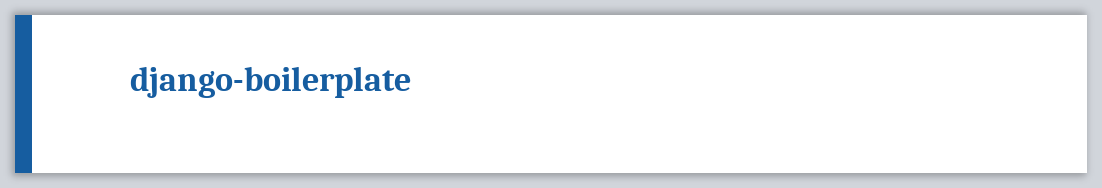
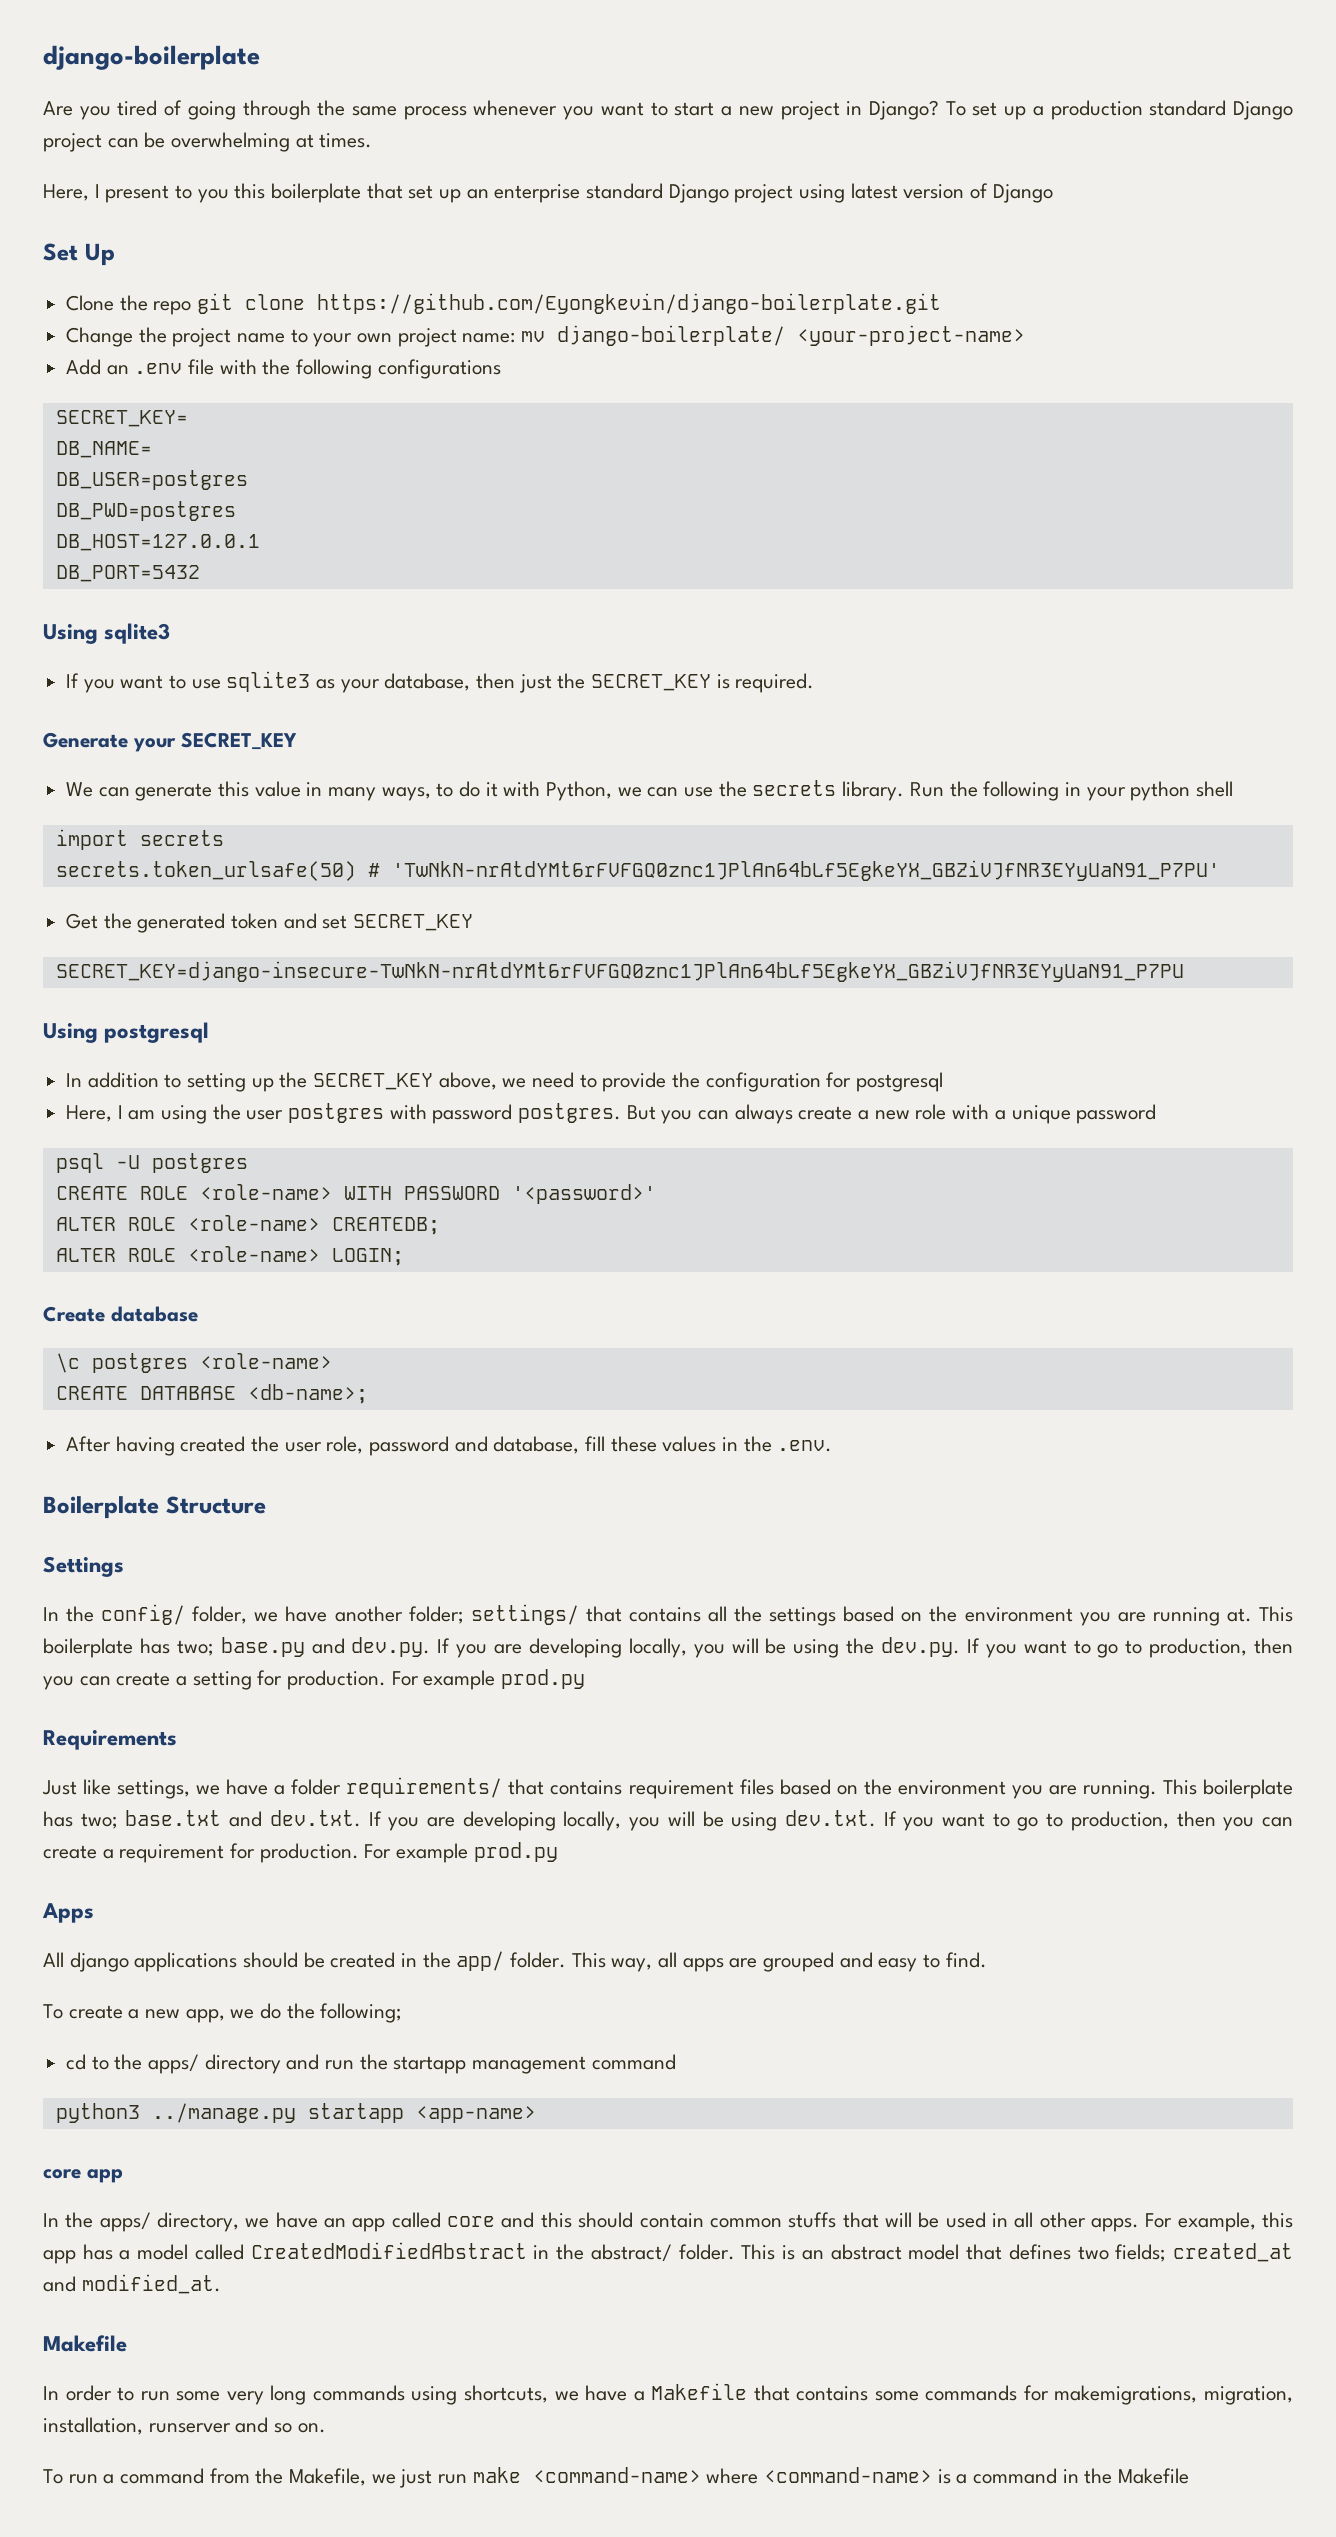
+ Are you tired of going through the same process whenever you want to start a new project in Django? To set up a production standard Django project can be overwhelming at times.
+ Here, I present to you this boilerplate that set up an enterprise standard Django project using latest version of Django
+ Set Up
+ Clone the repo git clone https://github.com/Eyongkevin/django-boilerplate.git
+ Change the project name to your own project name: mv django-boilerplate/ <your-project-name>
+ Add an .env file with the following configurations
+ SECRET_KEY=
+ DB_NAME=
+ DB_USER=postgres
+ DB_PWD=postgres
+ DB_HOST=127.0.0.1
+ DB_PORT=5432
+ Using sqlite3
+ If you want to use sqlite3 as your database, then just the SECRET_KEY is required.
+ Generate your SECRET_KEY
+ We can generate this value in many ways, to do it with Python, we can use the secrets library. Run the following in your python shell
+ import secrets
+ secrets.token_urlsafe(50) # 'TwNkN-nrAtdYMt6rFVFGQ0znc1JPlAn64bLf5EgkeYX_GBZiVJfNR3EYyUaN91_P7PU'
+ Get the generated token and set SECRET_KEY
+ SECRET_KEY=django-insecure-TwNkN-nrAtdYMt6rFVFGQ0znc1JPlAn64bLf5EgkeYX_GBZiVJfNR3EYyUaN91_P7PU
+ Using postgresql
+ In addition to setting up the SECRET_KEY above, we need to provide the configuration for postgresql
+ Here, I am using the user postgres with password postgres. But you can always create a new role with a unique password
+ psql -U postgres
+ CREATE ROLE <role-name> WITH PASSWORD '<password>'
+ ALTER ROLE <role-name> CREATEDB;
+ ALTER ROLE <role-name> LOGIN;
+ Create database
+ \c postgres <role-name>
+ CREATE DATABASE <db-name>;
+ After having created the user role, password and database, fill these values in the .env.
+ Boilerplate Structure
+ Settings
+ In the config/ folder, we have another folder; settings/ that contains all the settings based on the environment you are running at. This boilerplate has two; base.py and dev.py. If you are developing locally, you will be using the dev.py. If you want to go to production, then you can create a setting for production. For example prod.py
+ Requirements
+ Just like settings, we have a folder requirements/ that contains requirement files based on the environment you are running. This boilerplate has two; base.txt and dev.txt. If you are developing locally, you will be using dev.txt. If you want to go to production, then you can create a requirement for production. For example prod.py
+ Apps
+ All django applications should be created in the app/ folder. This way, all apps are grouped and easy to find.
+ To create a new app, we do the following;
+ cd to the apps/ directory and run the startapp management command
+ python3 ../manage.py startapp <app-name>
+ core app
+ In the apps/ directory, we have an app called core and this should contain common stuffs that will be used in all other apps. For example, this app has a model called CreatedModifiedAbstract in the abstract/ folder. This is an abstract model that defines two fields; created_at and modified_at.
+ Makefile
+ In order to run some very long commands using shortcuts, we have a Makefile that contains some commands for makemigrations, migration, installation, runserver and so on.
+ To run a command from the Makefile, we just run make <command-name> where <command-name> is a command in the Makefile

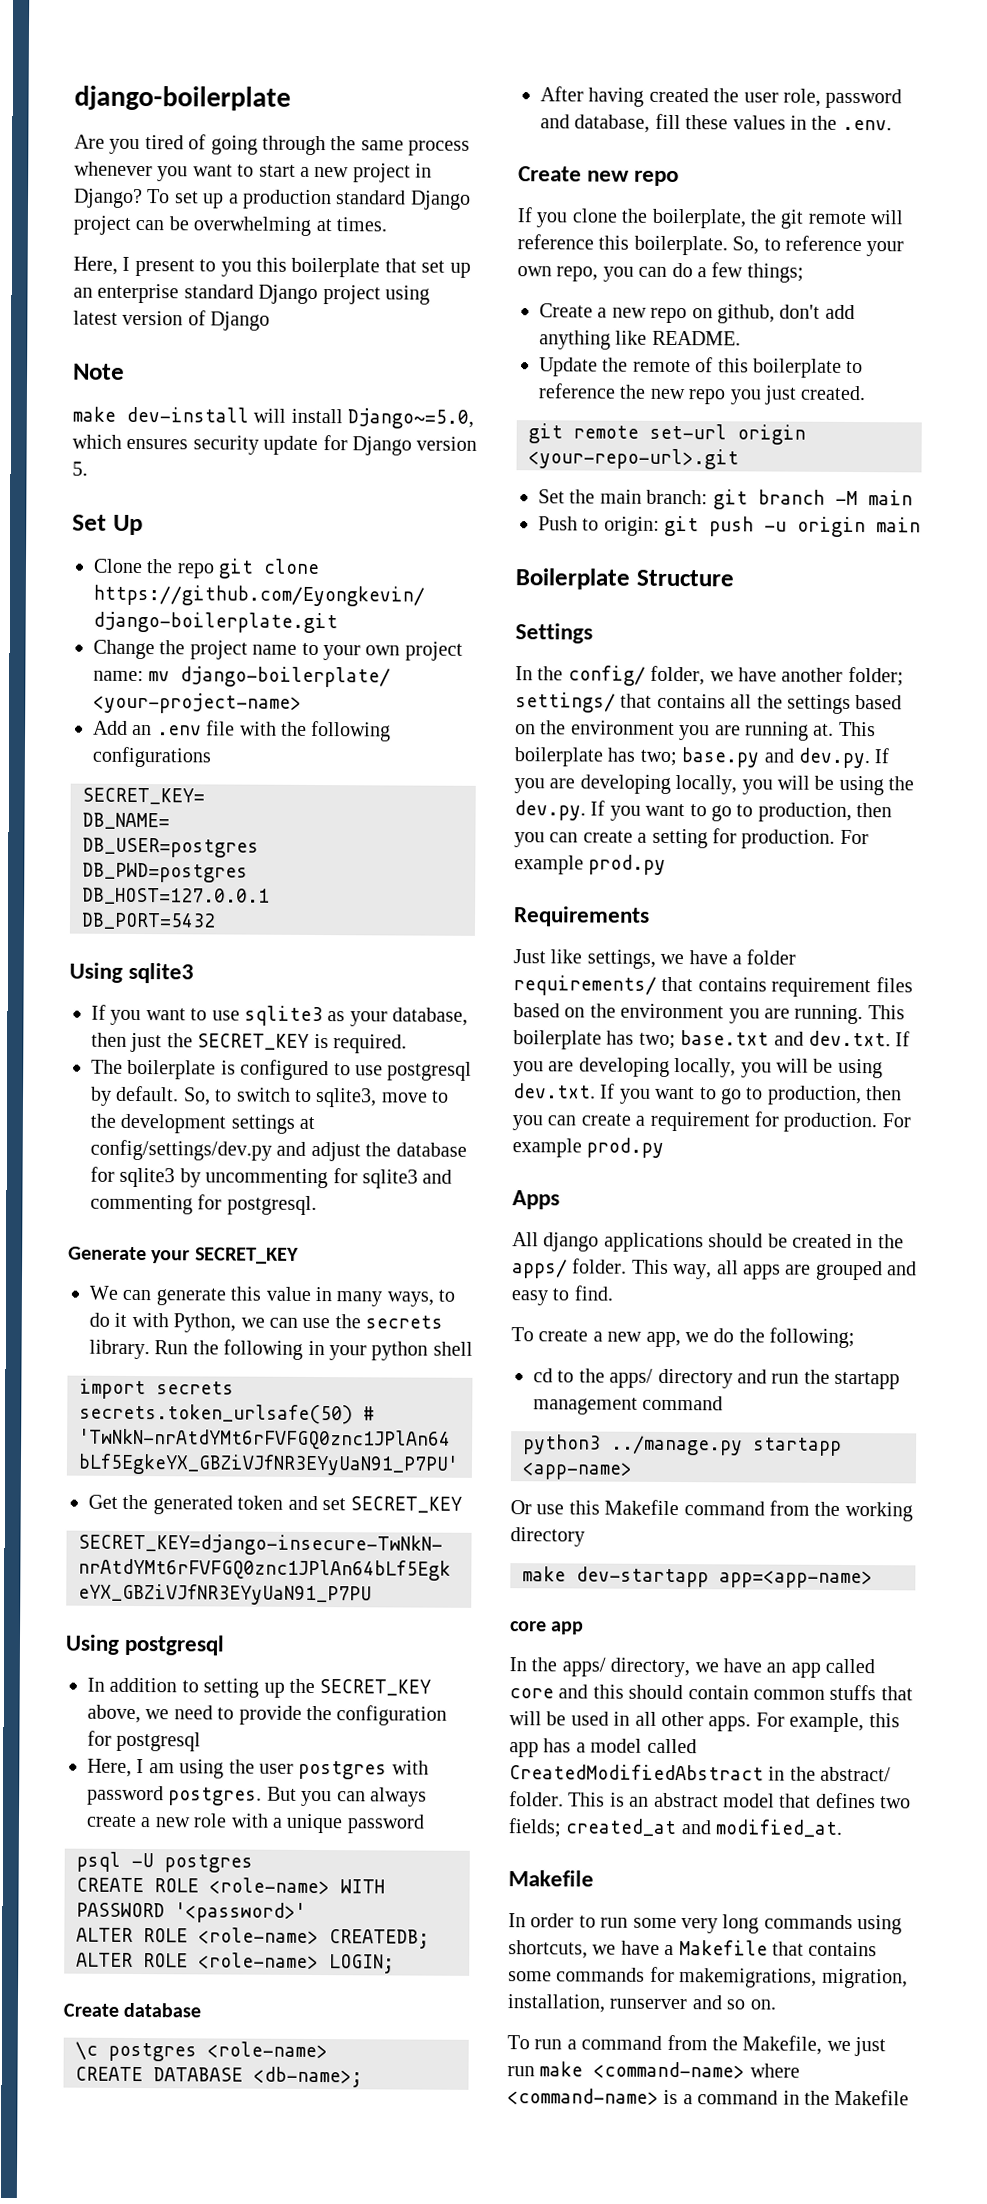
+ Note
+ make dev-install will install Django~=5.0, which ensures security update for Django version 5.
+ The boilerplate is configured to use postgresql by default. So, to switch to sqlite3, move to the development settings at config/settings/dev.py and adjust the database for sqlite3 by uncommenting for sqlite3 and commenting for postgresql.
+ Create new repo
+ If you clone the boilerplate, the git remote will reference this boilerplate. So, to reference your own repo, you can do a few things;
+ Create a new repo on github, don't add anything like README.
+ Update the remote of this boilerplate to reference the new repo you just created.
+ git remote set-url origin <your-repo-url>.git
+ Set the main branch: git branch -M main
+ Push to origin: git push -u origin main
- All django applications should be created in the app/ folder.
+ All django applications should be created in the apps/ folder.
+ Or use this Makefile command from the working directory
+ make dev-startapp app=<app-name>

